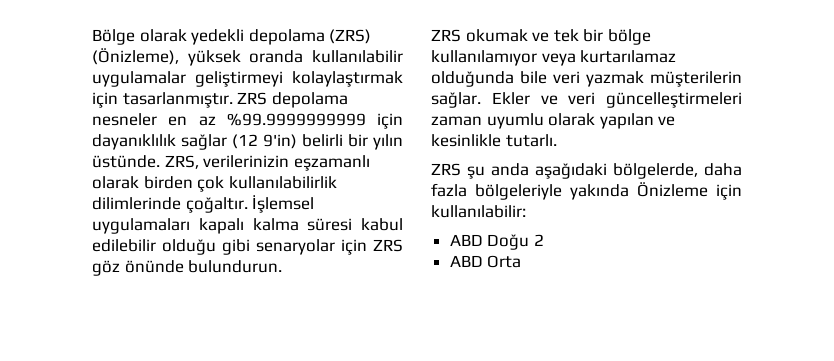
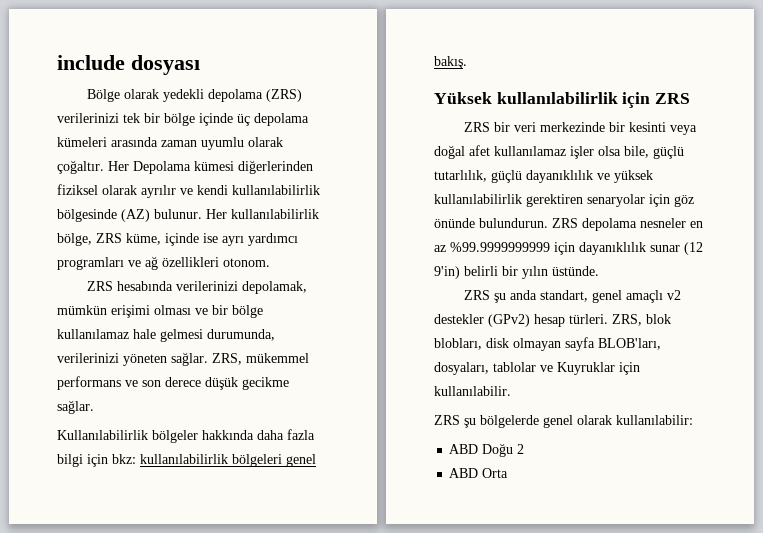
+ include dosyası
- Bölge olarak yedekli depolama (ZRS) (Önizleme), yüksek oranda kullanılabilir uygulamalar geliştirmeyi kolaylaştırmak için tasarlanmıştır.
+ Bölge olarak yedekli depolama (ZRS) verilerinizi tek bir bölge içinde üç depolama kümeleri arasında zaman uyumlu olarak çoğaltır. Her Depolama kümesi diğerlerinden fiziksel olarak ayrılır ve kendi kullanılabilirlik bölgesinde (AZ) bulunur. Her kullanılabilirlik bölge, ZRS küme, içinde ise ayrı yardımcı programları ve ağ özellikleri otonom.
+ ZRS hesabında verilerinizi depolamak, mümkün erişimi olması ve bir bölge kullanılamaz hale gelmesi durumunda, verilerinizi yöneten sağlar. ZRS, mükemmel performans ve son derece düşük gecikme sağlar.
+ Kullanılabilirlik bölgeler hakkında daha fazla bilgi için bkz: kullanılabilirlik bölgeleri genel bakış.
+ Yüksek kullanılabilirlik için ZRS
+ ZRS bir veri merkezinde bir kesinti veya doğal afet kullanılamaz işler olsa bile, güçlü tutarlılık, güçlü dayanıklılık ve yüksek kullanılabilirlik gerektiren senaryolar için göz önünde bulundurun.
- ZRS depolama nesneler en az %99.9999999999 için dayanıklılık sağlar (12 9'in) belirli bir yılın üstünde. ZRS, verilerinizin eşzamanlı olarak birden çok kullanılabilirlik dilimlerinde çoğaltır. İşlemsel uygulamaları kapalı kalma süresi kabul edilebilir olduğu gibi senaryolar için ZRS göz önünde bulundurun.
- ZRS okumak ve tek bir bölge kullanılamıyor veya kurtarılamaz olduğunda bile veri yazmak müşterilerin sağlar. Ekler ve veri güncelleştirmeleri zaman uyumlu olarak yapılan ve kesinlikle tutarlı.
- ZRS şu anda aşağıdaki bölgelerde, daha fazla bölgeleriyle yakında Önizleme için kullanılabilir:
+ ZRS depolama nesneler en az %99.9999999999 için dayanıklılık sunar (12 9'in) belirli bir yılın üstünde.
+ ZRS şu anda standart, genel amaçlı v2 destekler (GPv2) hesap türleri. ZRS, blok blobları, disk olmayan sayfa BLOB'ları, dosyaları, tablolar ve Kuyruklar için kullanılabilir.
+ ZRS şu bölgelerde genel olarak kullanılabilir:

